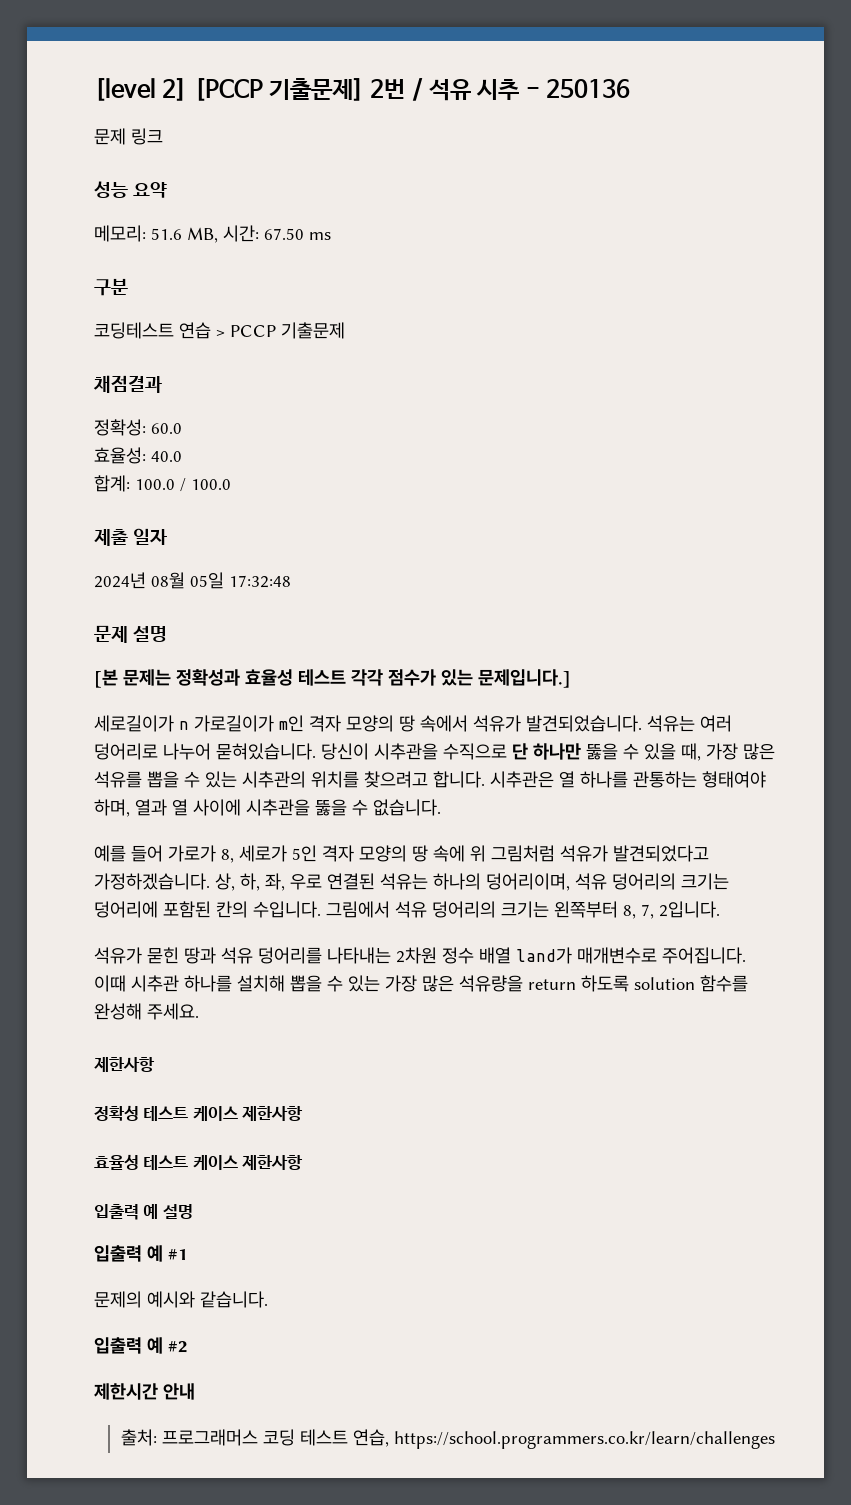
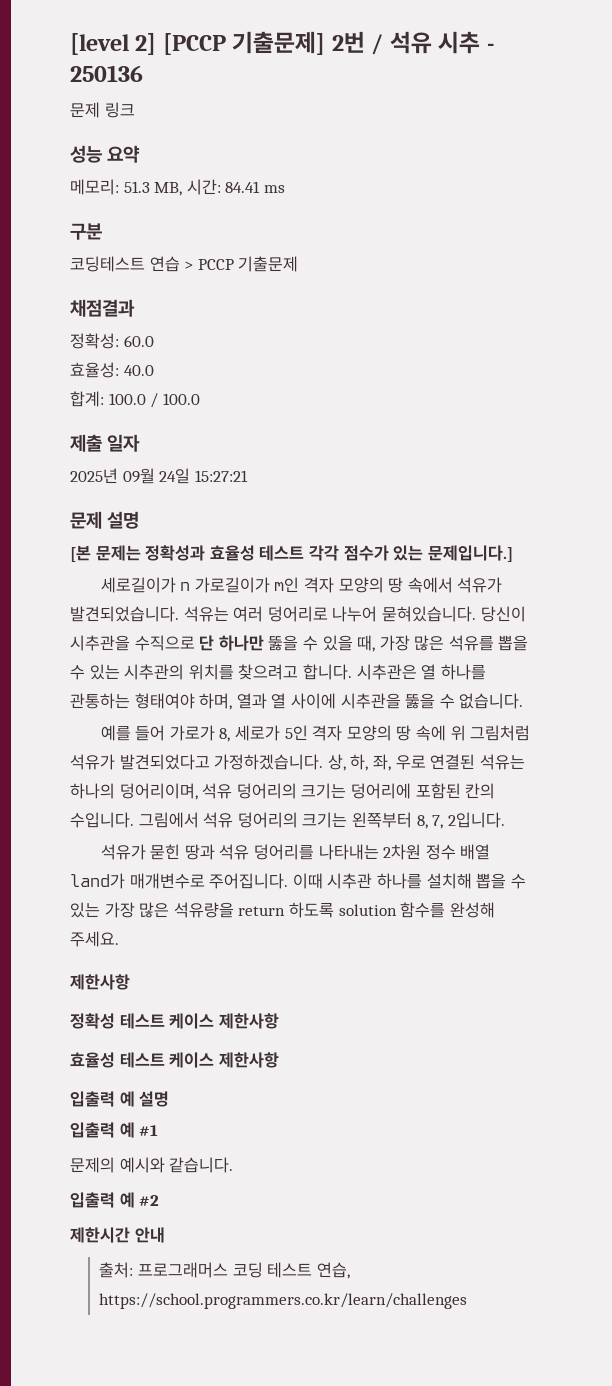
- 메모리: 51.6 MB, 시간: 67.50 ms
+ 메모리: 51.3 MB, 시간: 84.41 ms
- 2024년 08월 05일 17:32:48
+ 2025년 09월 24일 15:27:21

